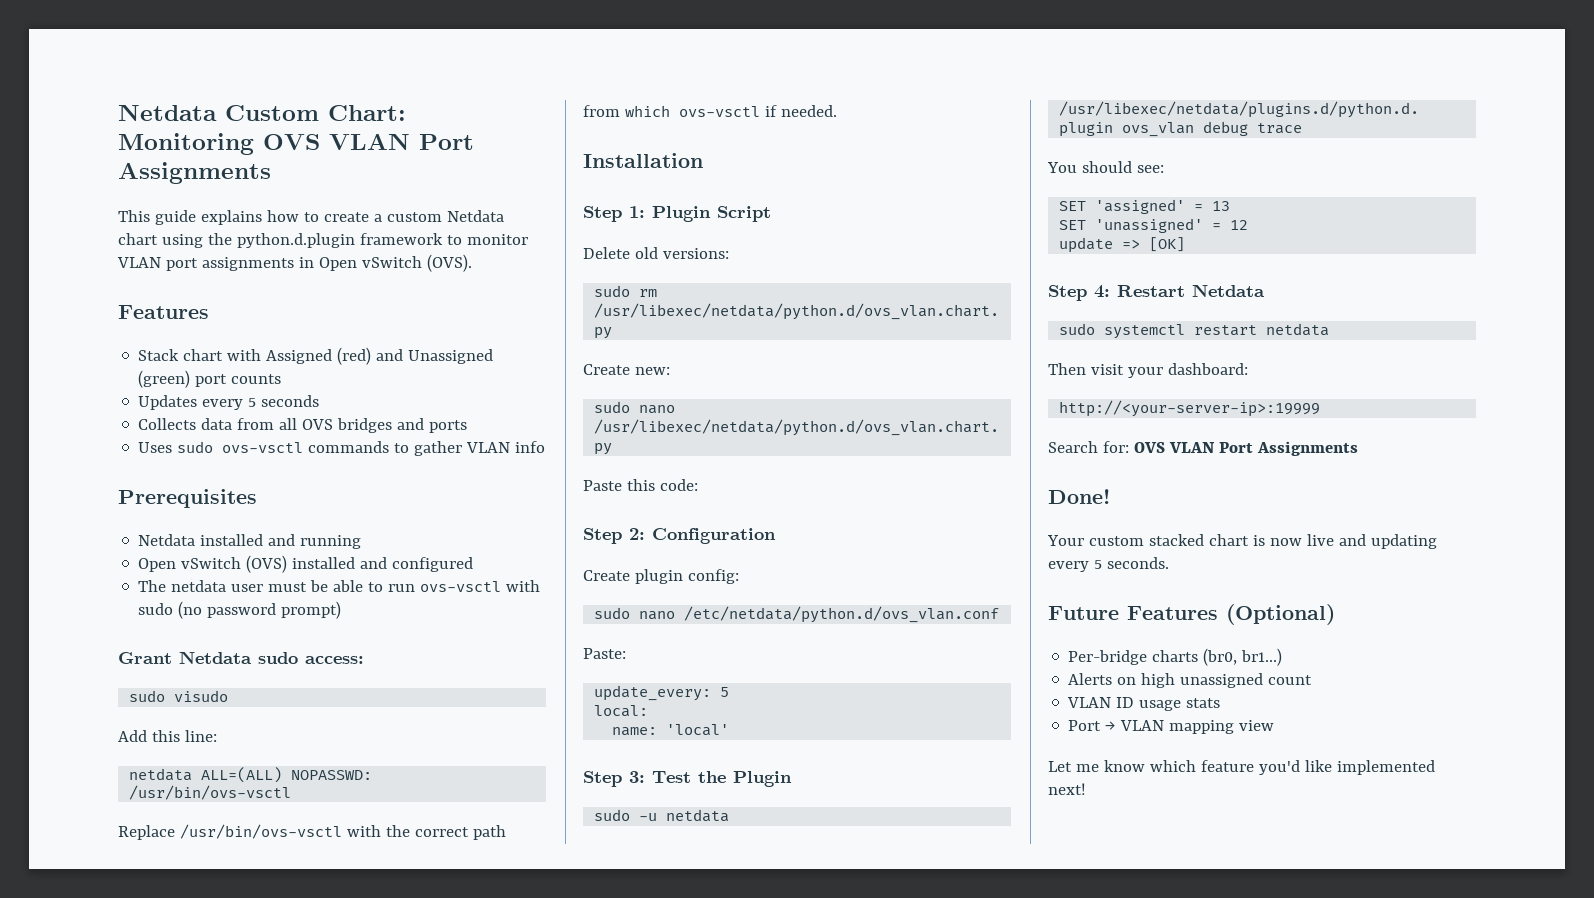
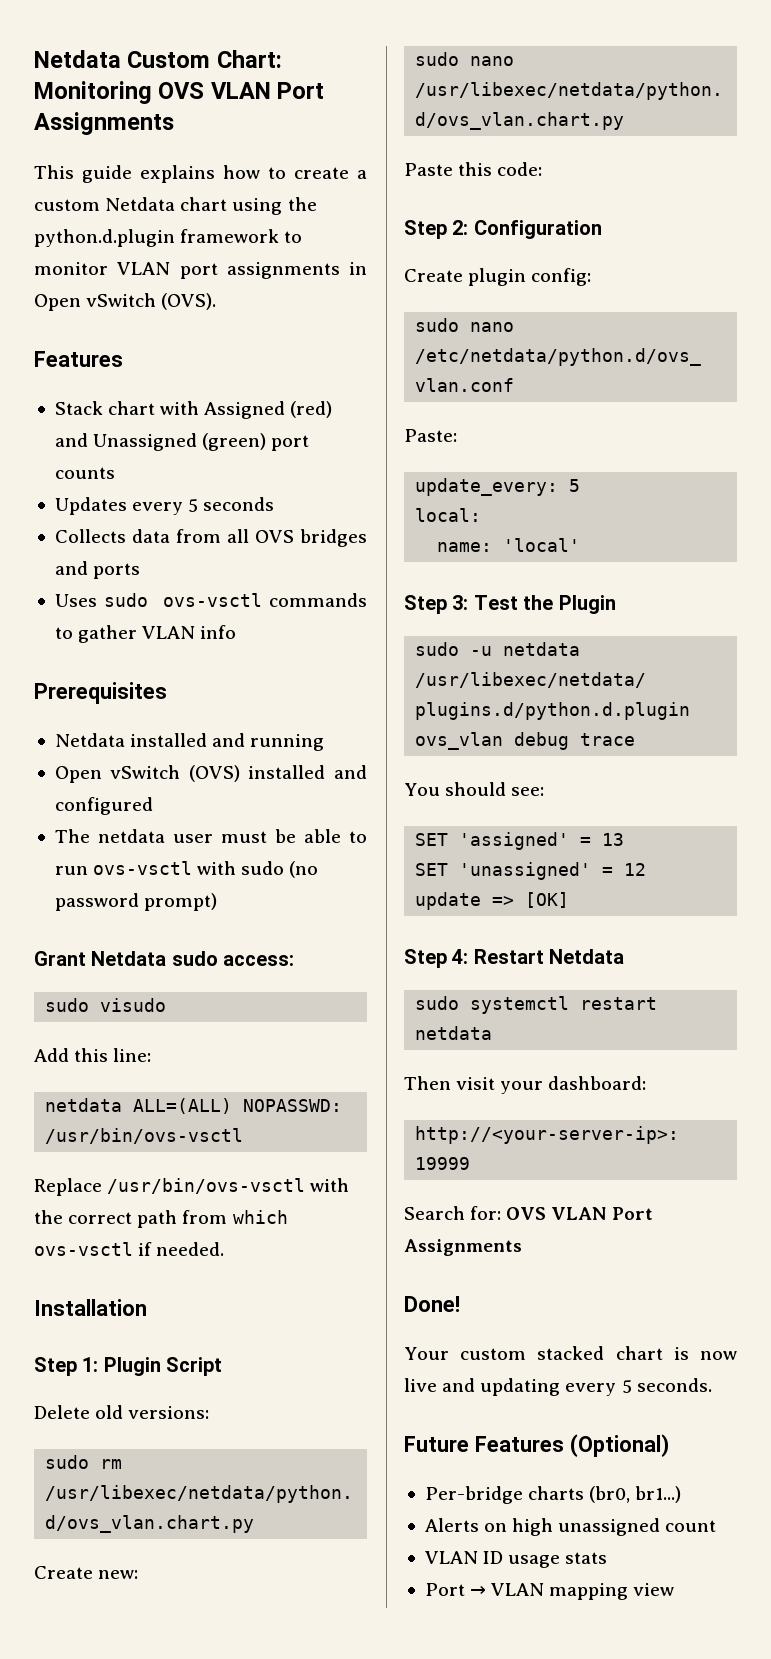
- Let me know which feature you'd like implemented next!

